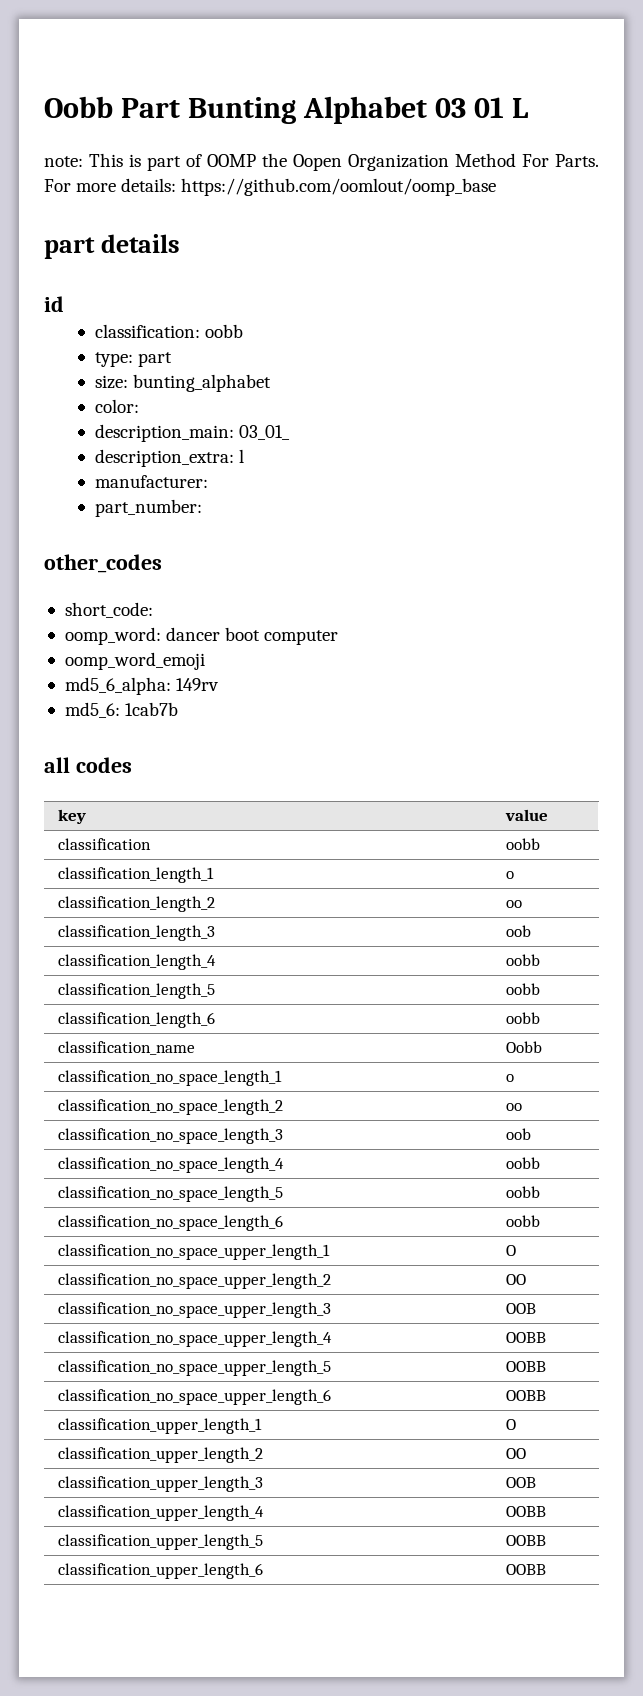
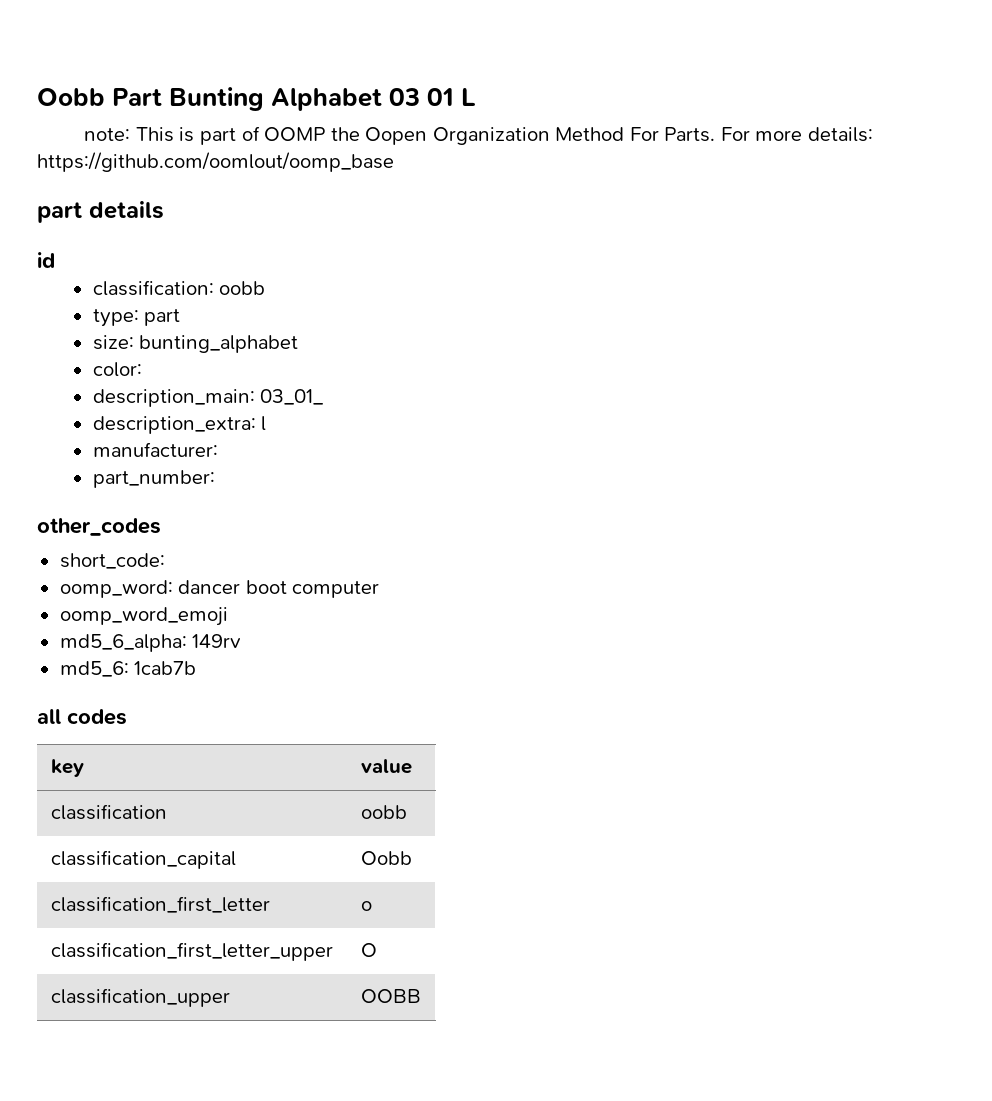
- classification_length_1 | o
- classification_length_2 | oo
- classification_length_3 | oob
- classification_length_4 | oobb
- classification_length_5 | oobb
- classification_length_6 | oobb
- classification_name | Oobb
- classification_no_space_length_1 | o
- classification_no_space_length_2 | oo
- classification_no_space_length_3 | oob
- classification_no_space_length_4 | oobb
- classification_no_space_length_5 | oobb
- classification_no_space_length_6 | oobb
- classification_no_space_upper_length_1 | O
- classification_no_space_upper_length_2 | OO
- classification_no_space_upper_length_3 | OOB
- classification_no_space_upper_length_4 | OOBB
- classification_no_space_upper_length_5 | OOBB
- classification_no_space_upper_length_6 | OOBB
- classification_upper_length_1 | O
- classification_upper_length_2 | OO
- classification_upper_length_3 | OOB
- classification_upper_length_4 | OOBB
- classification_upper_length_5 | OOBB
- classification_upper_length_6 | OOBB
+ classification_capital | Oobb
+ classification_first_letter | o
+ classification_first_letter_upper | O
+ classification_upper | OOBB

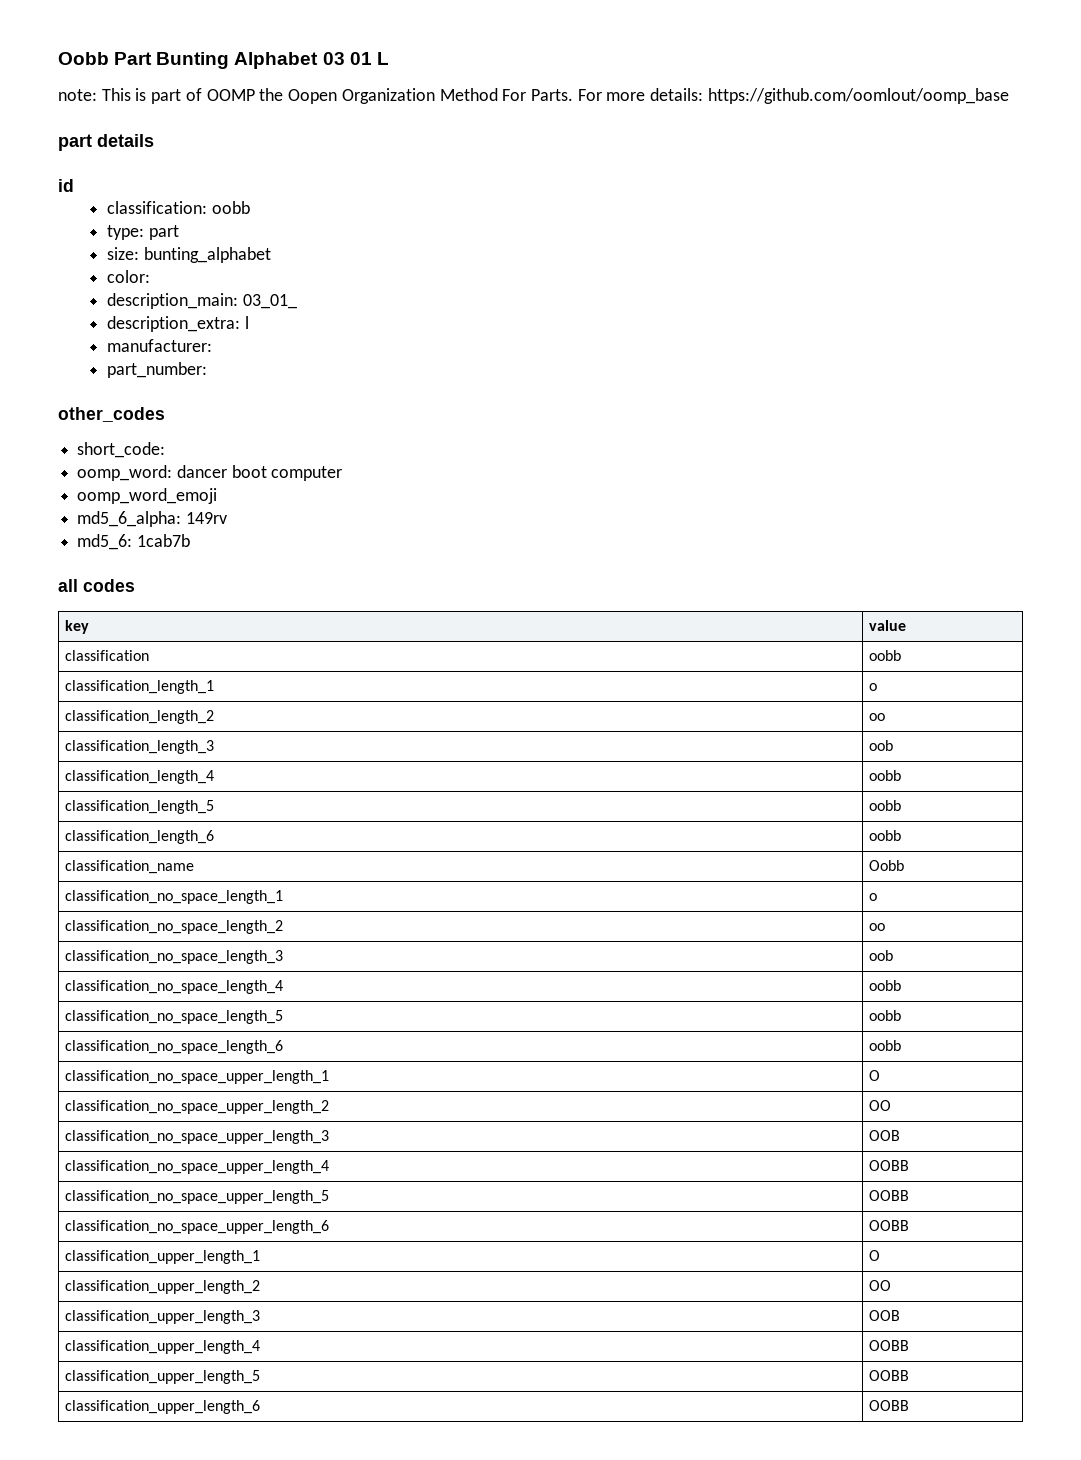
- classification_capital | Oobb
+ classification_length_1 | o
+ classification_length_2 | oo
+ classification_length_3 | oob
+ classification_length_4 | oobb
+ classification_length_5 | oobb
+ classification_length_6 | oobb
+ classification_name | Oobb
- classification_first_letter | o
- classification_first_letter_upper | O
- classification_upper | OOBB
+ classification_no_space_length_1 | o
+ classification_no_space_length_2 | oo
+ classification_no_space_length_3 | oob
+ classification_no_space_length_4 | oobb
+ classification_no_space_length_5 | oobb
+ classification_no_space_length_6 | oobb
+ classification_no_space_upper_length_1 | O
+ classification_no_space_upper_length_2 | OO
+ classification_no_space_upper_length_3 | OOB
+ classification_no_space_upper_length_4 | OOBB
+ classification_no_space_upper_length_5 | OOBB
+ classification_no_space_upper_length_6 | OOBB
+ classification_upper_length_1 | O
+ classification_upper_length_2 | OO
+ classification_upper_length_3 | OOB
+ classification_upper_length_4 | OOBB
+ classification_upper_length_5 | OOBB
+ classification_upper_length_6 | OOBB

